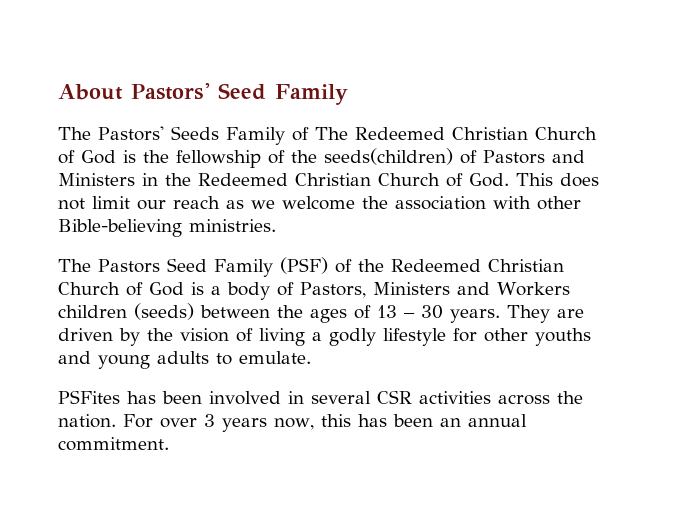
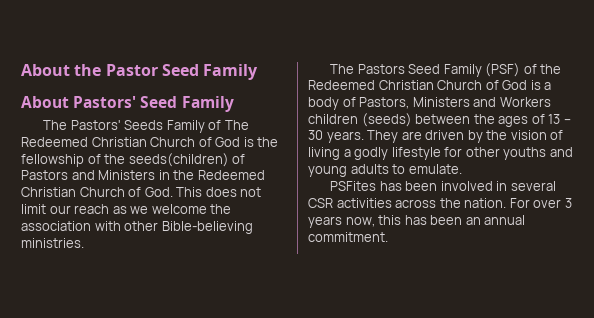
+ About the Pastor Seed Family

